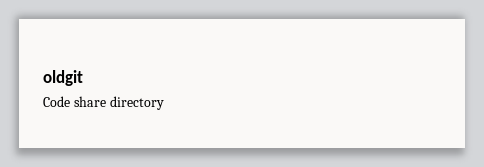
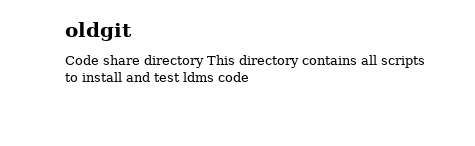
- Code share directory
+ Code share directory This directory contains all scripts to install and test ldms code

